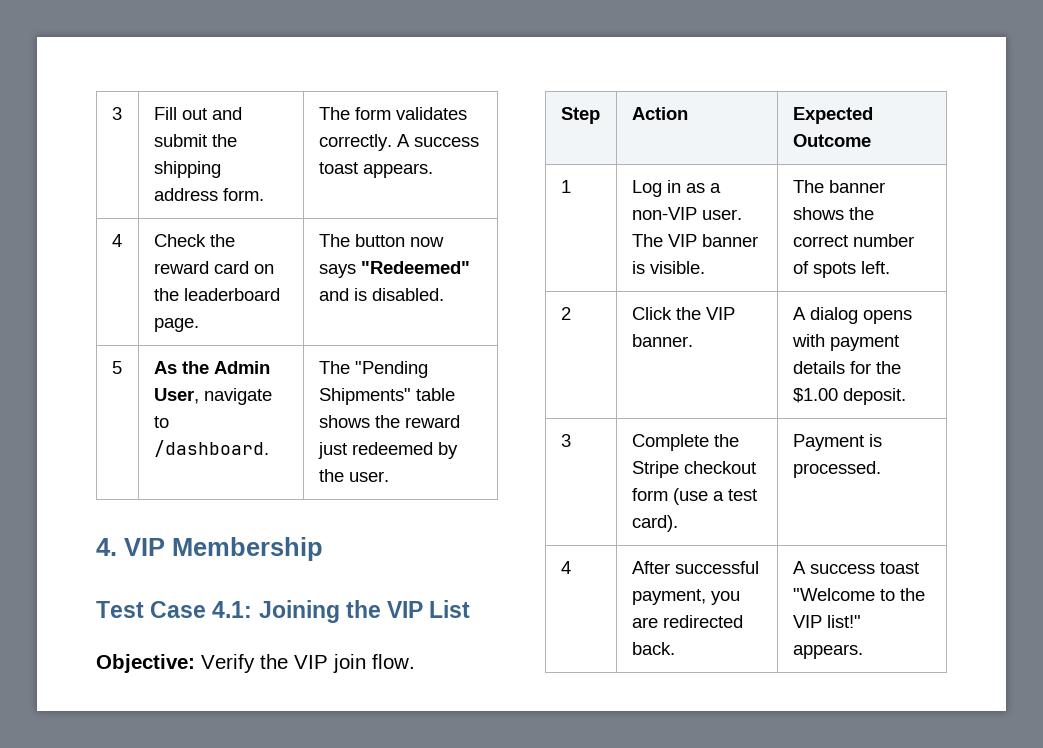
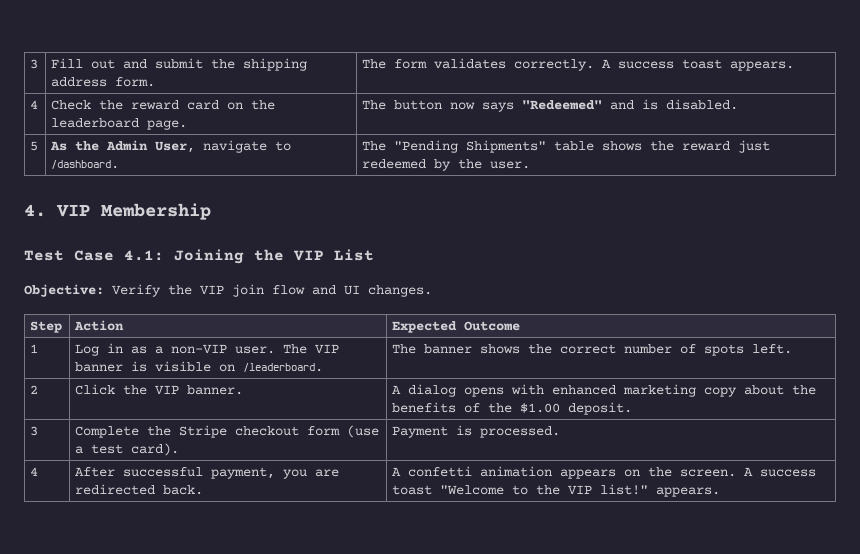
- Objective: Verify the VIP join flow.
+ Objective: Verify the VIP join flow and UI changes.
- 1 | Log in as a non-VIP user. The VIP banner is visible. | The banner shows the correct number of spots left.
+ 1 | Log in as a non-VIP user. The VIP banner is visible on /leaderboard. | The banner shows the correct number of spots left.
- 2 | Click the VIP banner. | A dialog opens with payment details for the $1.00 deposit.
+ 2 | Click the VIP banner. | A dialog opens with enhanced marketing copy about the benefits of the $1.00 deposit.
- 4 | After successful payment, you are redirected back. | A success toast "Welcome to the VIP list!" appears.
+ 4 | After successful payment, you are redirected back. | A confetti animation appears on the screen. A success toast "Welcome to the VIP list!" appears.

